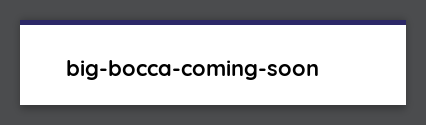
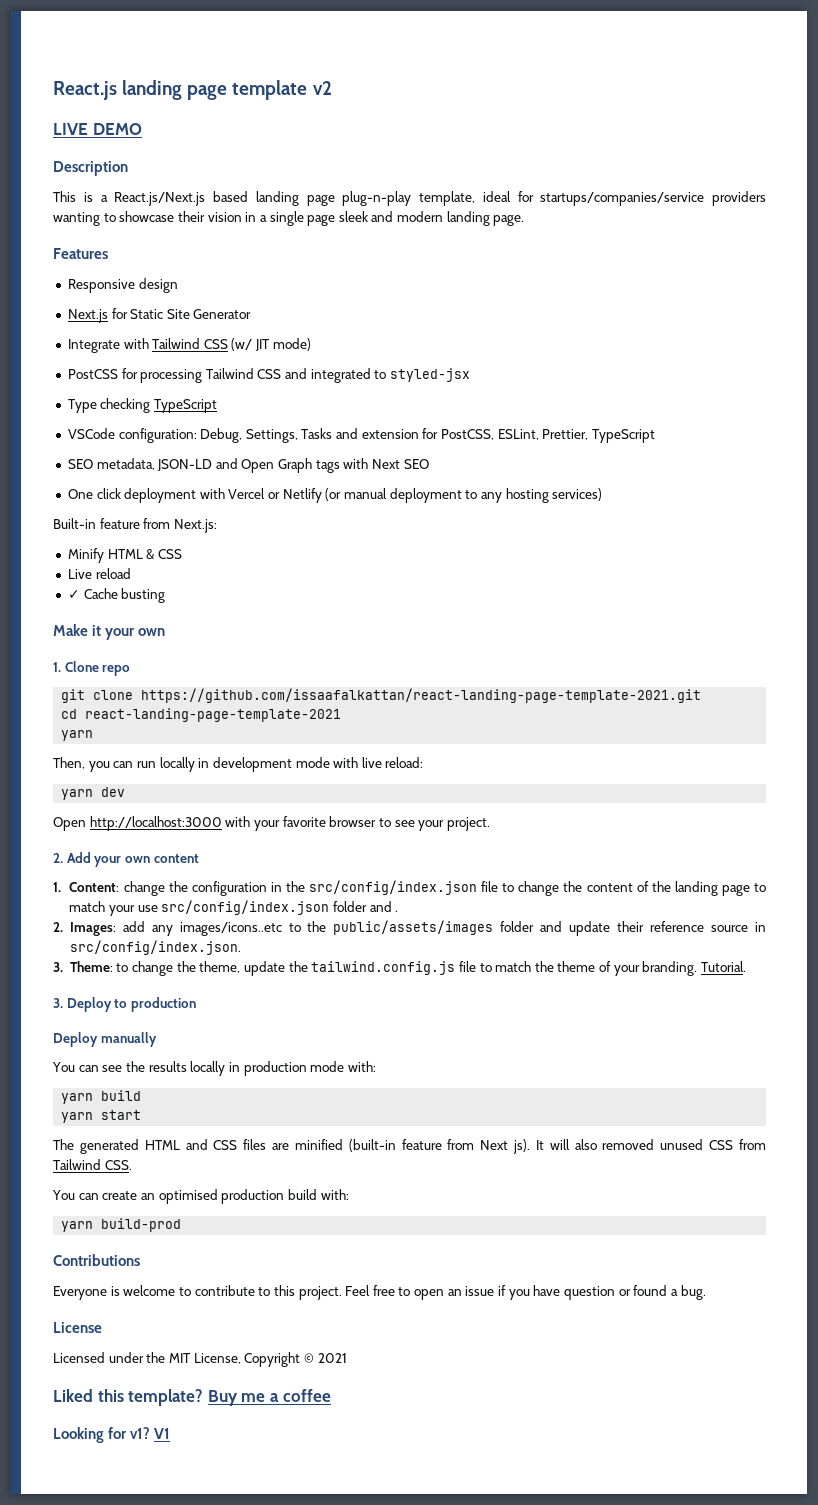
- big-bocca-coming-soon
+ React.js landing page template v2
+ LIVE DEMO
+ Description
+ This is a React.js/Next.js based landing page plug-n-play template, ideal for startups/companies/service providers wanting to showcase their vision in a single page sleek and modern landing page.
+ Features
+ Responsive design
+ Next.js for Static Site Generator
+ Integrate with Tailwind CSS (w/ JIT mode)
+ PostCSS for processing Tailwind CSS and integrated to styled-jsx
+ Type checking TypeScript
+ VSCode configuration: Debug, Settings, Tasks and extension for PostCSS, ESLint, Prettier, TypeScript
+ SEO metadata, JSON-LD and Open Graph tags with Next SEO
+ One click deployment with Vercel or Netlify (or manual deployment to any hosting services)
+ Built-in feature from Next.js:
+ Minify HTML & CSS
+ Live reload
+ ✓ Cache busting
+ Make it your own
+ 1. Clone repo
+ git clone https://github.com/issaafalkattan/react-landing-page-template-2021.git
+ cd react-landing-page-template-2021
+ yarn
+ Then, you can run locally in development mode with live reload:
+ yarn dev
+ Open http://localhost:3000 with your favorite browser to see your project.
+ 2. Add your own content
+ 1. Content: change the configuration in the src/config/index.json file to change the content of the landing page to match your use src/config/index.json folder and .
+ 2. Images: add any images/icons..etc to the public/assets/images folder and update their reference source in src/config/index.json.
+ 3. Theme: to change the theme, update the tailwind.config.js file to match the theme of your branding. Tutorial.
+ 3. Deploy to production
+ Deploy manually
+ You can see the results locally in production mode with:
+ yarn build
+ yarn start
+ The generated HTML and CSS files are minified (built-in feature from Next js). It will also removed unused CSS from Tailwind CSS.
+ You can create an optimised production build with:
+ yarn build-prod
+ Contributions
+ Everyone is welcome to contribute to this project. Feel free to open an issue if you have question or found a bug.
+ License
+ Licensed under the MIT License, Copyright © 2021
+ Liked this template? Buy me a coffee
+ Looking for v1? V1

